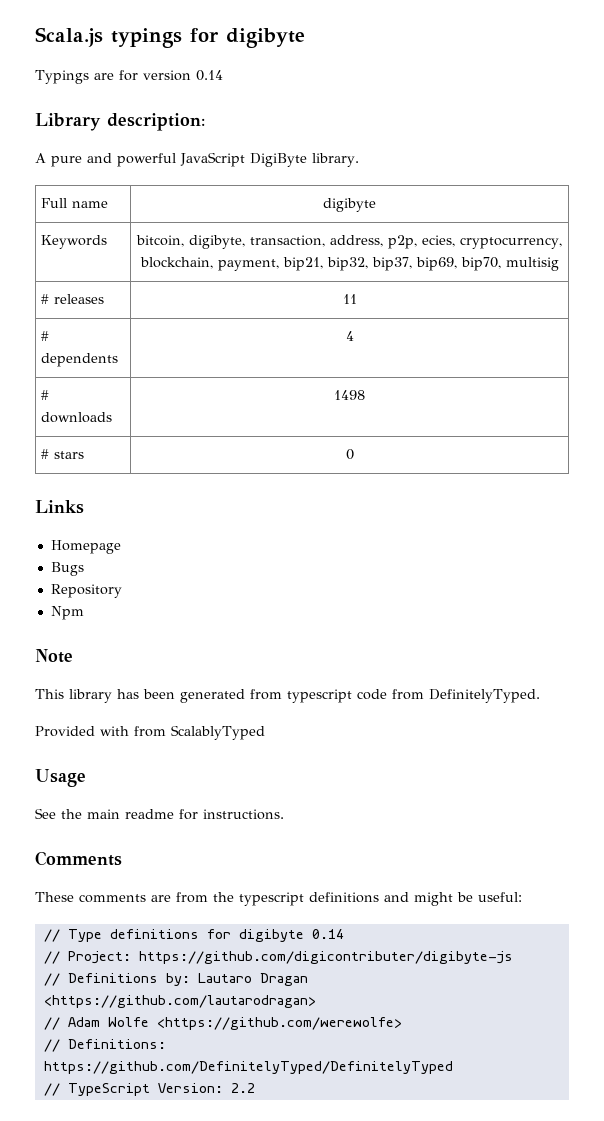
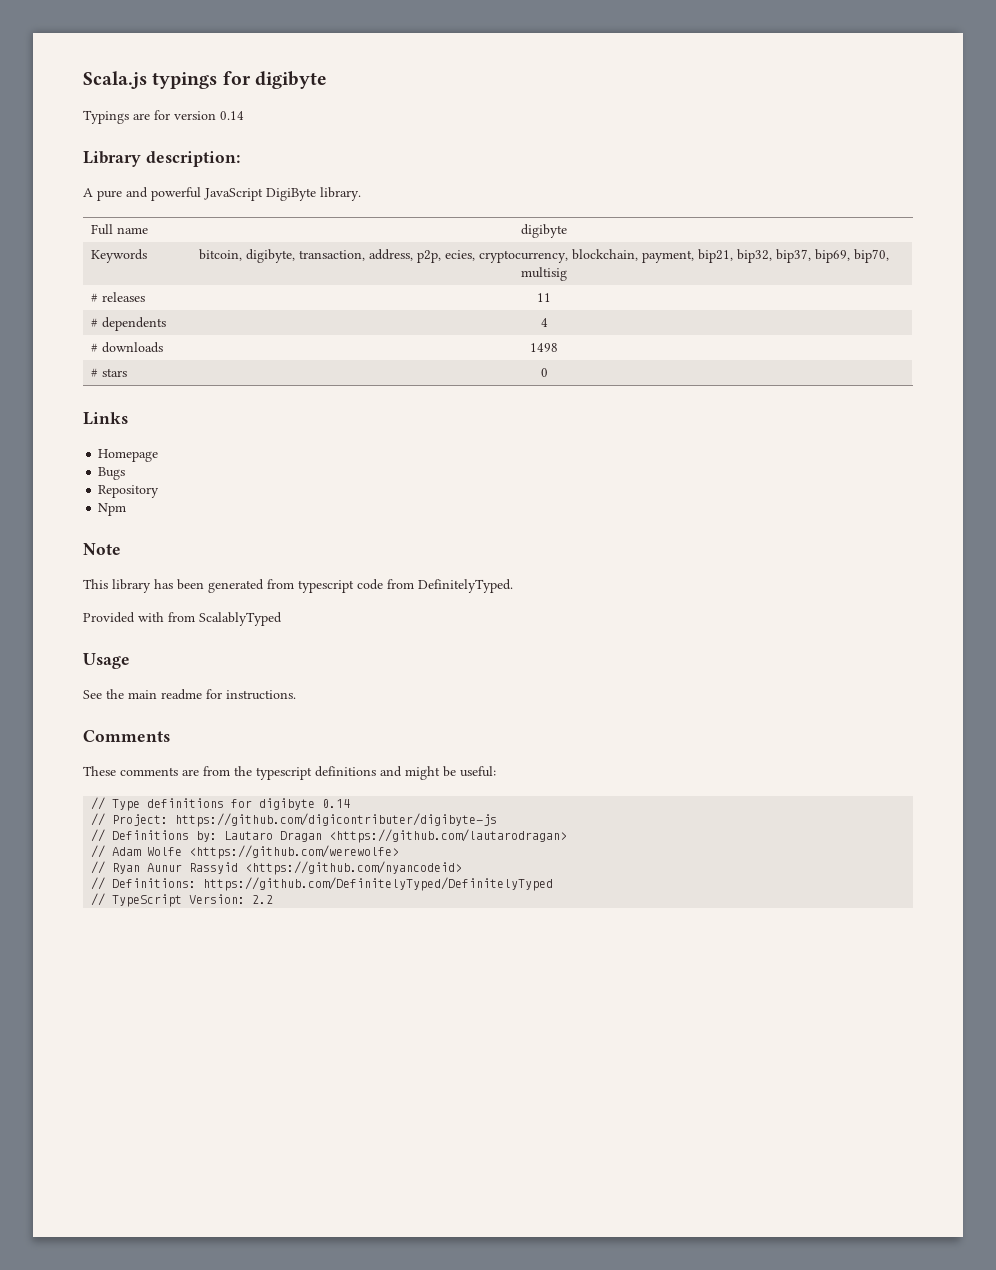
+ // Ryan Aunur Rassyid <https://github.com/nyancodeid>

